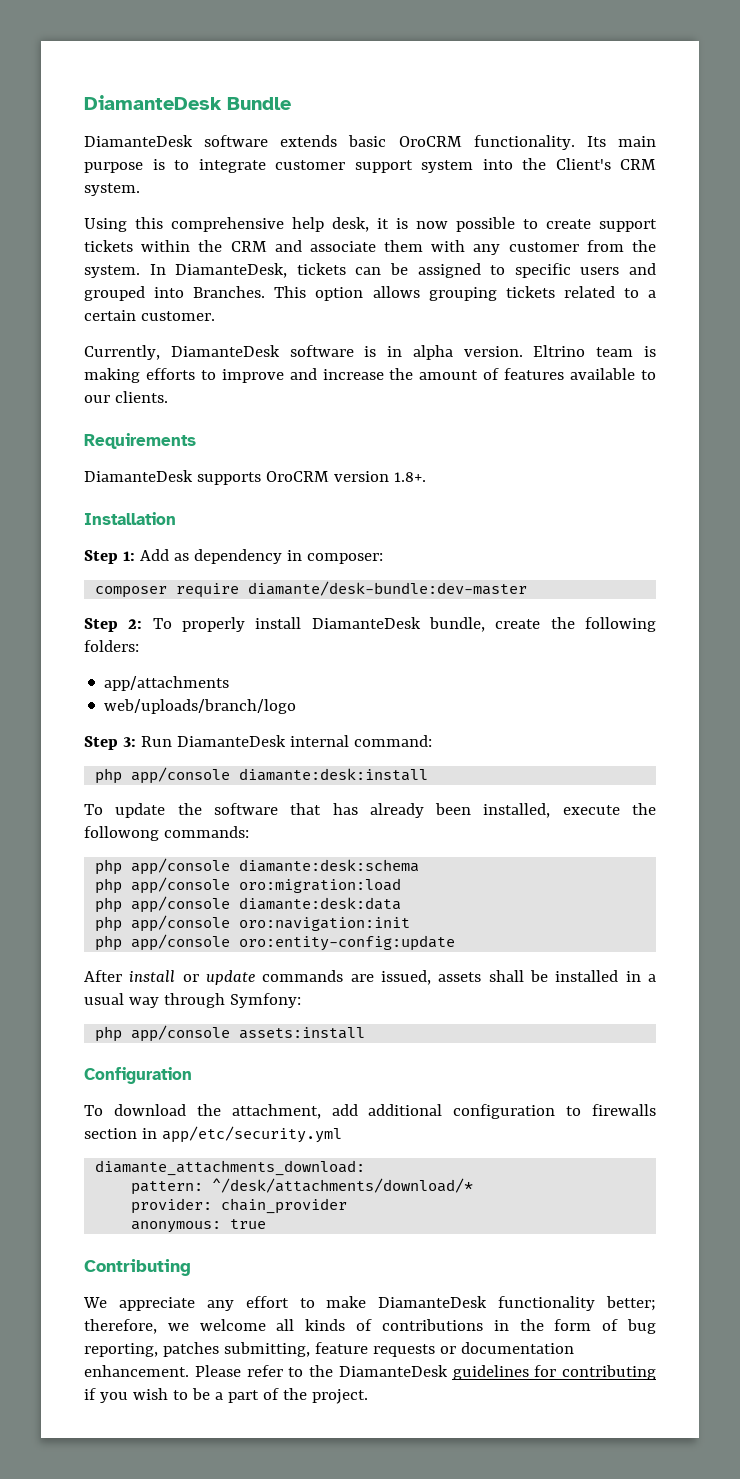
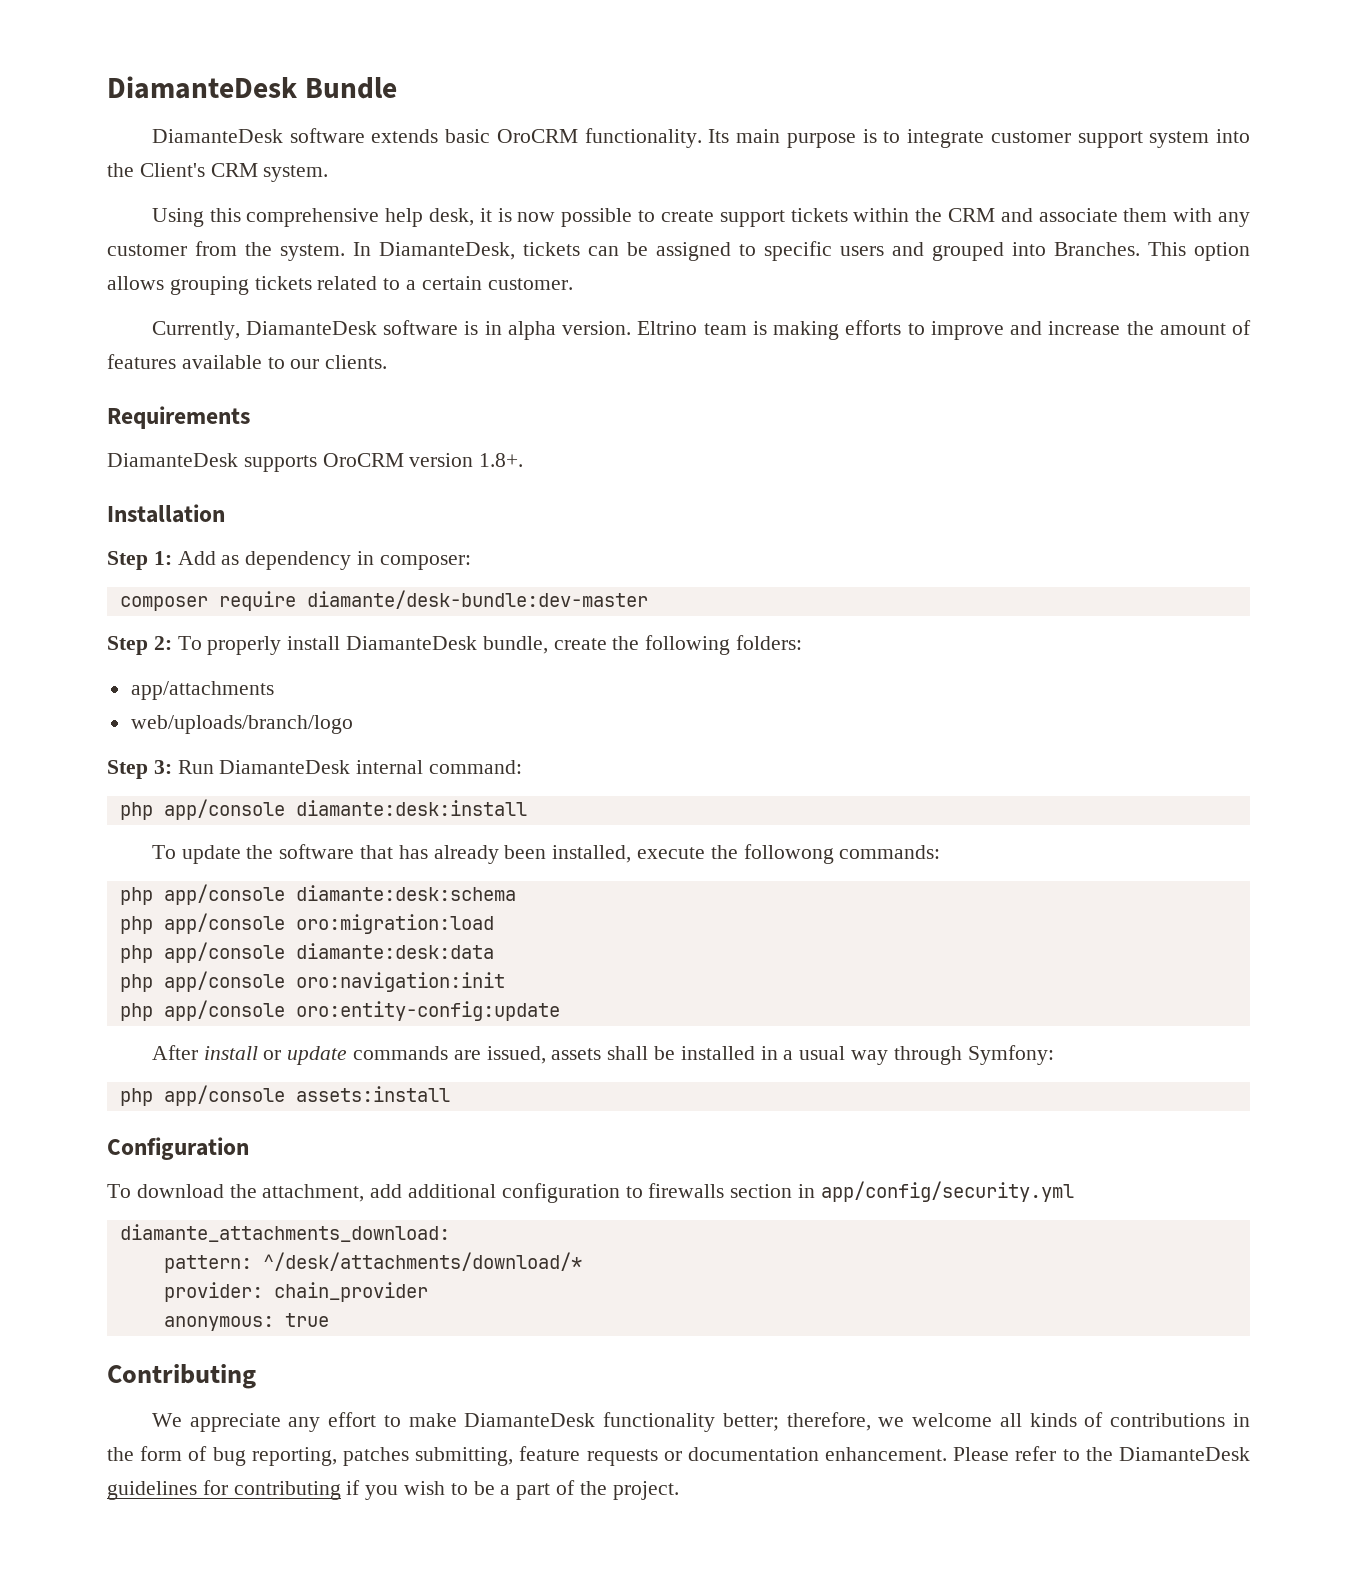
- To download the attachment, add additional configuration to firewalls section in app/etc/security.yml
+ To download the attachment, add additional configuration to firewalls section in app/config/security.yml

